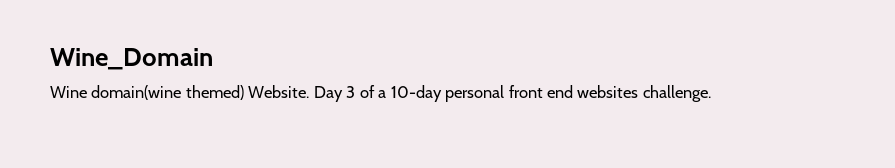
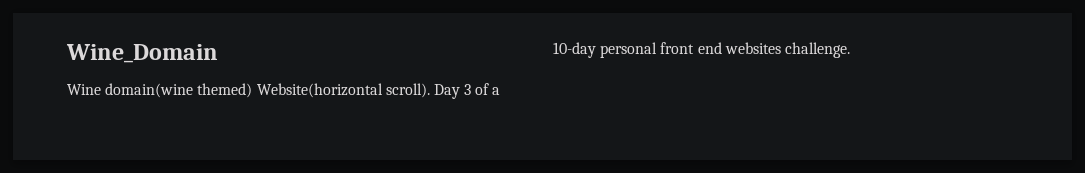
- Wine domain(wine themed) Website.
+ Wine domain(wine themed) Website(horizontal scroll).

